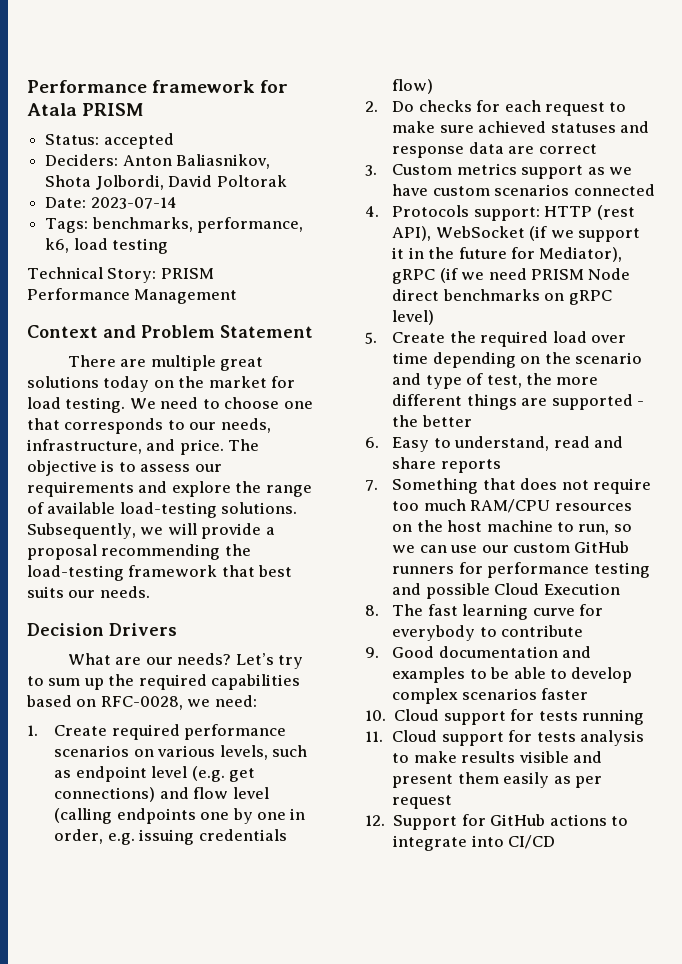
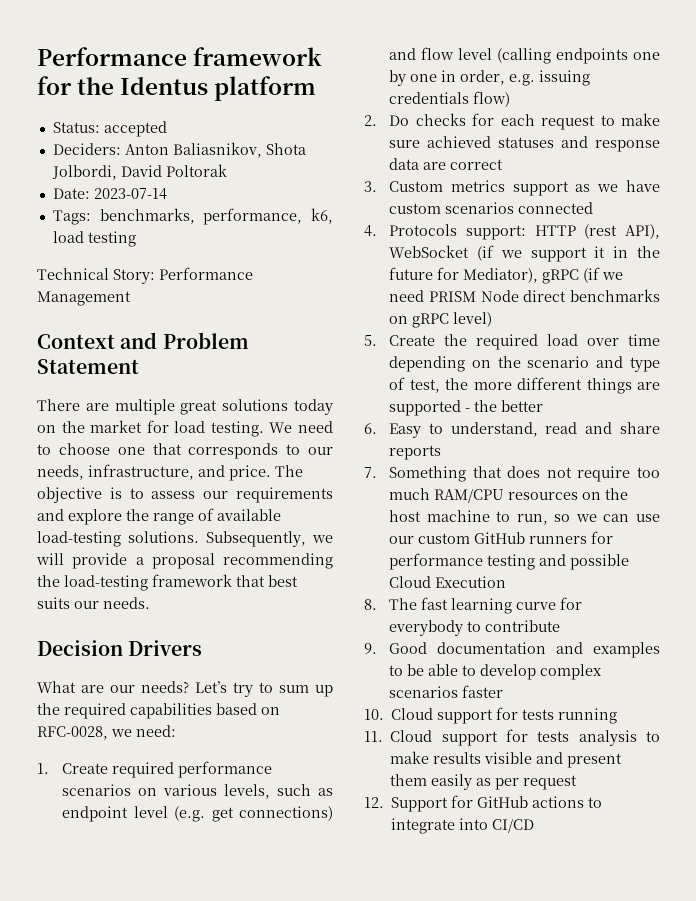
- Performance framework for Atala PRISM
+ Performance framework for the Identus platform
- Technical Story: PRISM Performance Management
+ Technical Story: Performance Management

